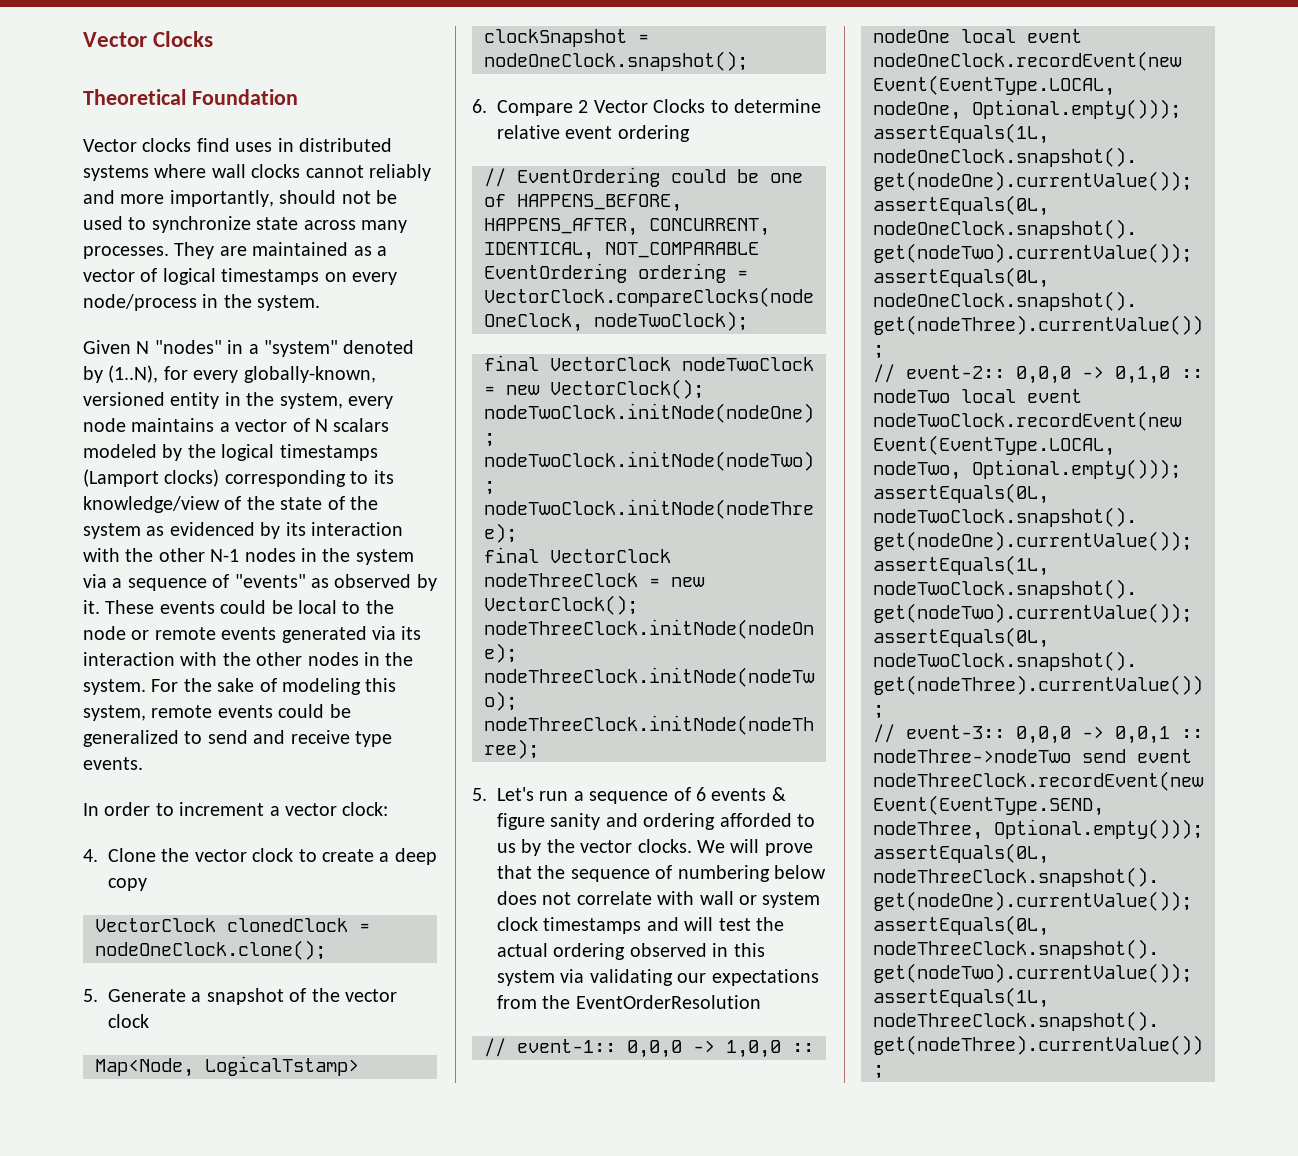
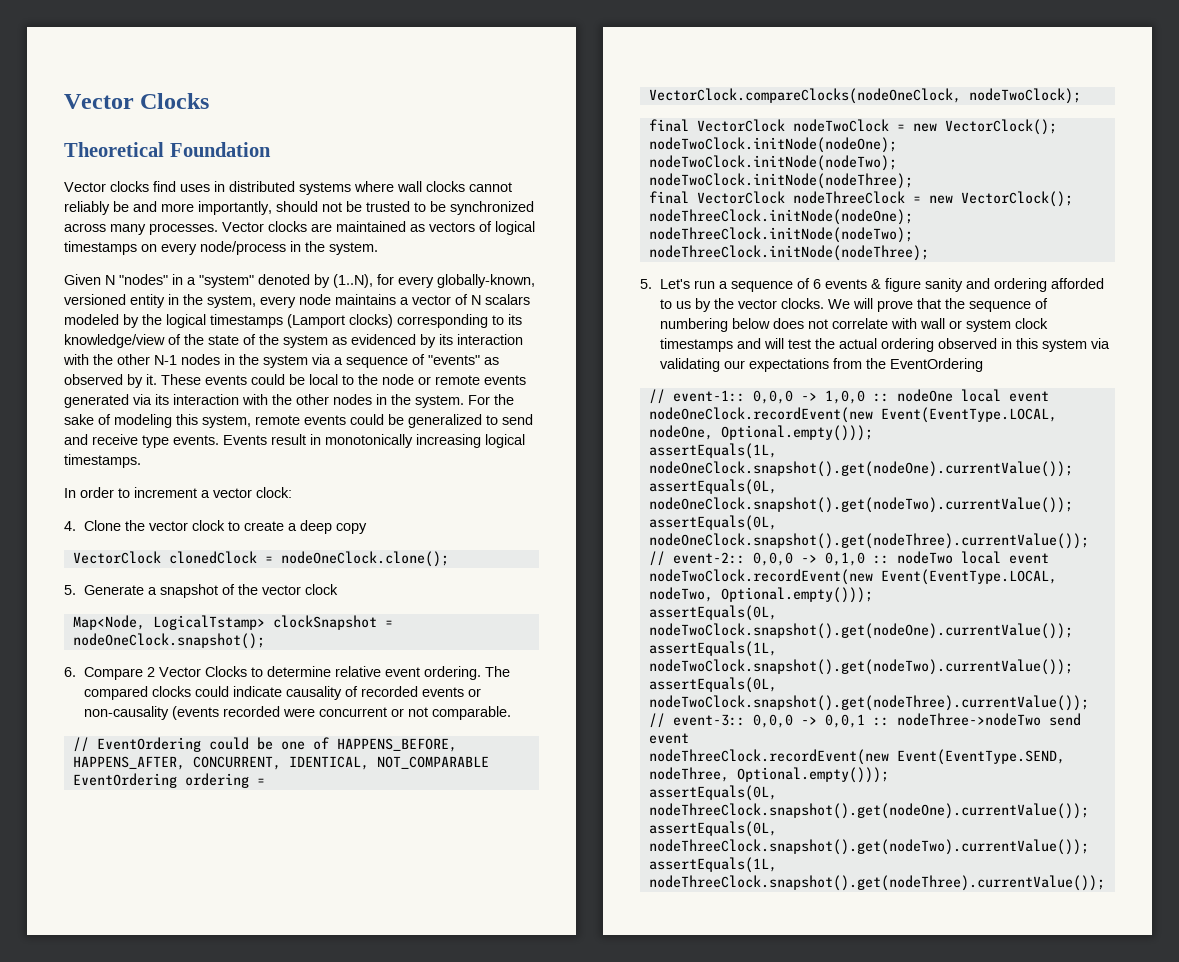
- Vector clocks find uses in distributed systems where wall clocks cannot reliably and more importantly, should not be used to synchronize state across many processes.
+ Vector clocks find uses in distributed systems where wall clocks cannot reliably be and more importantly, should not be trusted to be synchronized across many processes.
- They are maintained as a vector of logical timestamps on every node/process in the system.
+ Vector clocks are maintained as vectors of logical timestamps on every node/process in the system.
+ Events result in monotonically increasing logical timestamps.
- 6. Compare 2 Vector Clocks to determine relative event ordering
+ 6. Compare 2 Vector Clocks to determine relative event ordering. The compared clocks could indicate causality of recorded events or non-causality (events recorded were concurrent or not comparable.
- We will prove that the sequence of numbering below does not correlate with wall or system clock timestamps and will test the actual ordering observed in this system via validating our expectations from the EventOrderResolution
+ We will prove that the sequence of numbering below does not correlate with wall or system clock timestamps and will test the actual ordering observed in this system via validating our expectations from the EventOrdering

